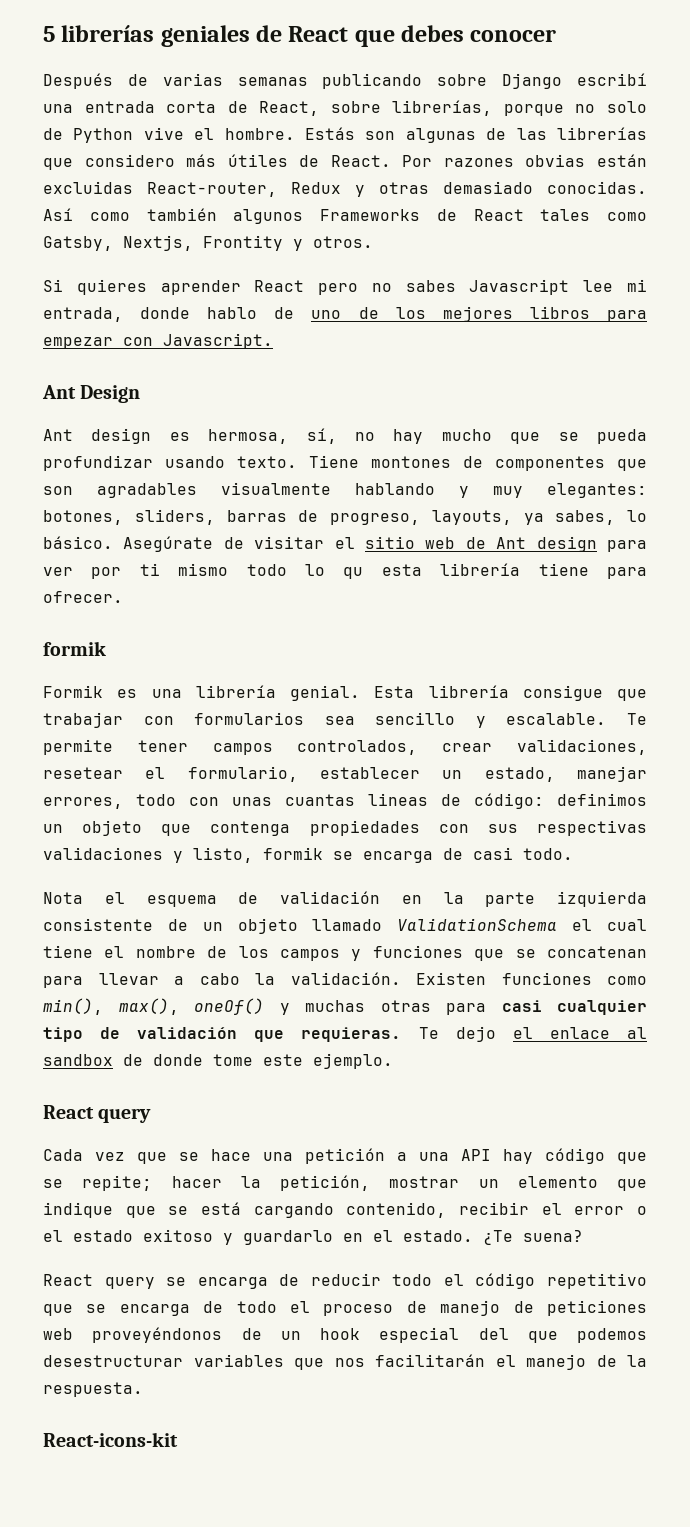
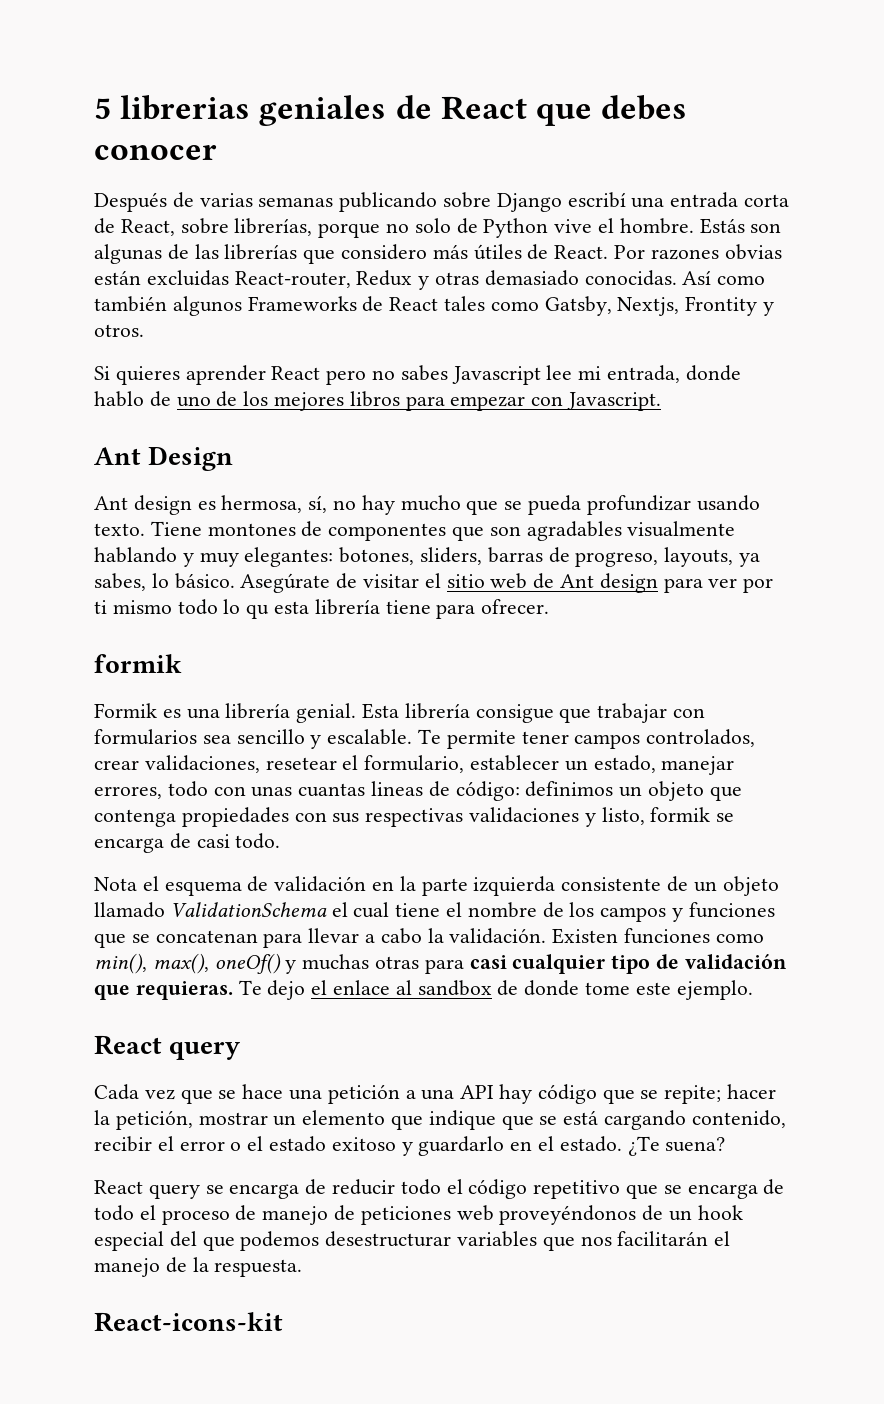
- 5 librerías geniales de React que debes conocer
+ 5 librerias geniales de React que debes conocer

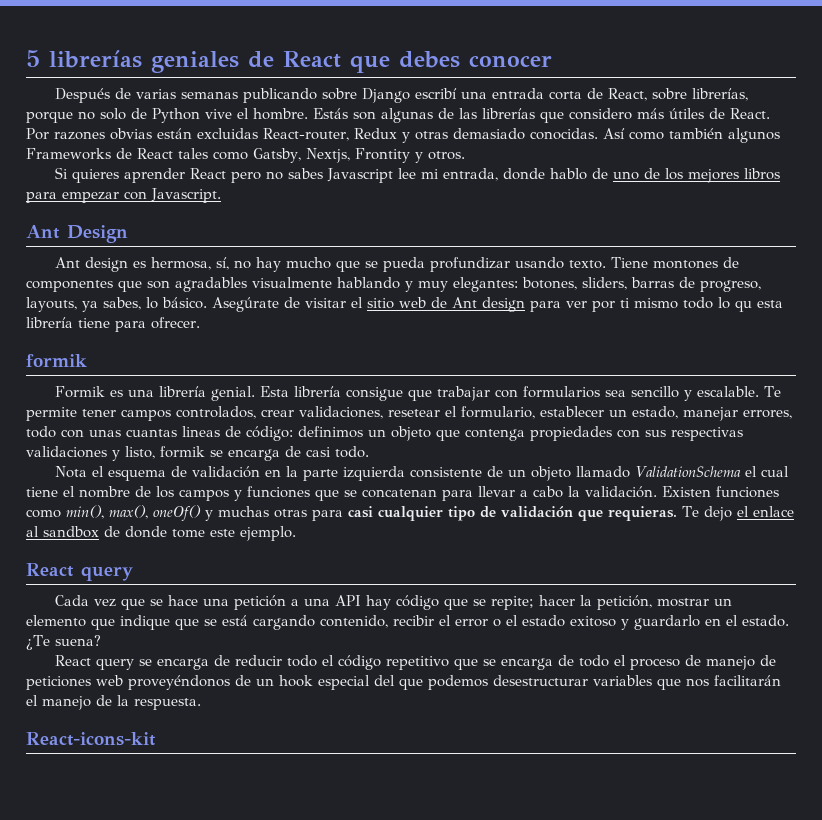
- 5 librerias geniales de React que debes conocer
+ 5 librerías geniales de React que debes conocer

